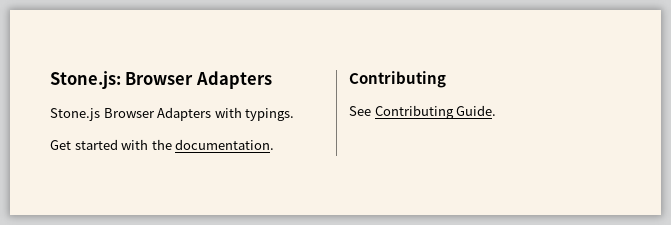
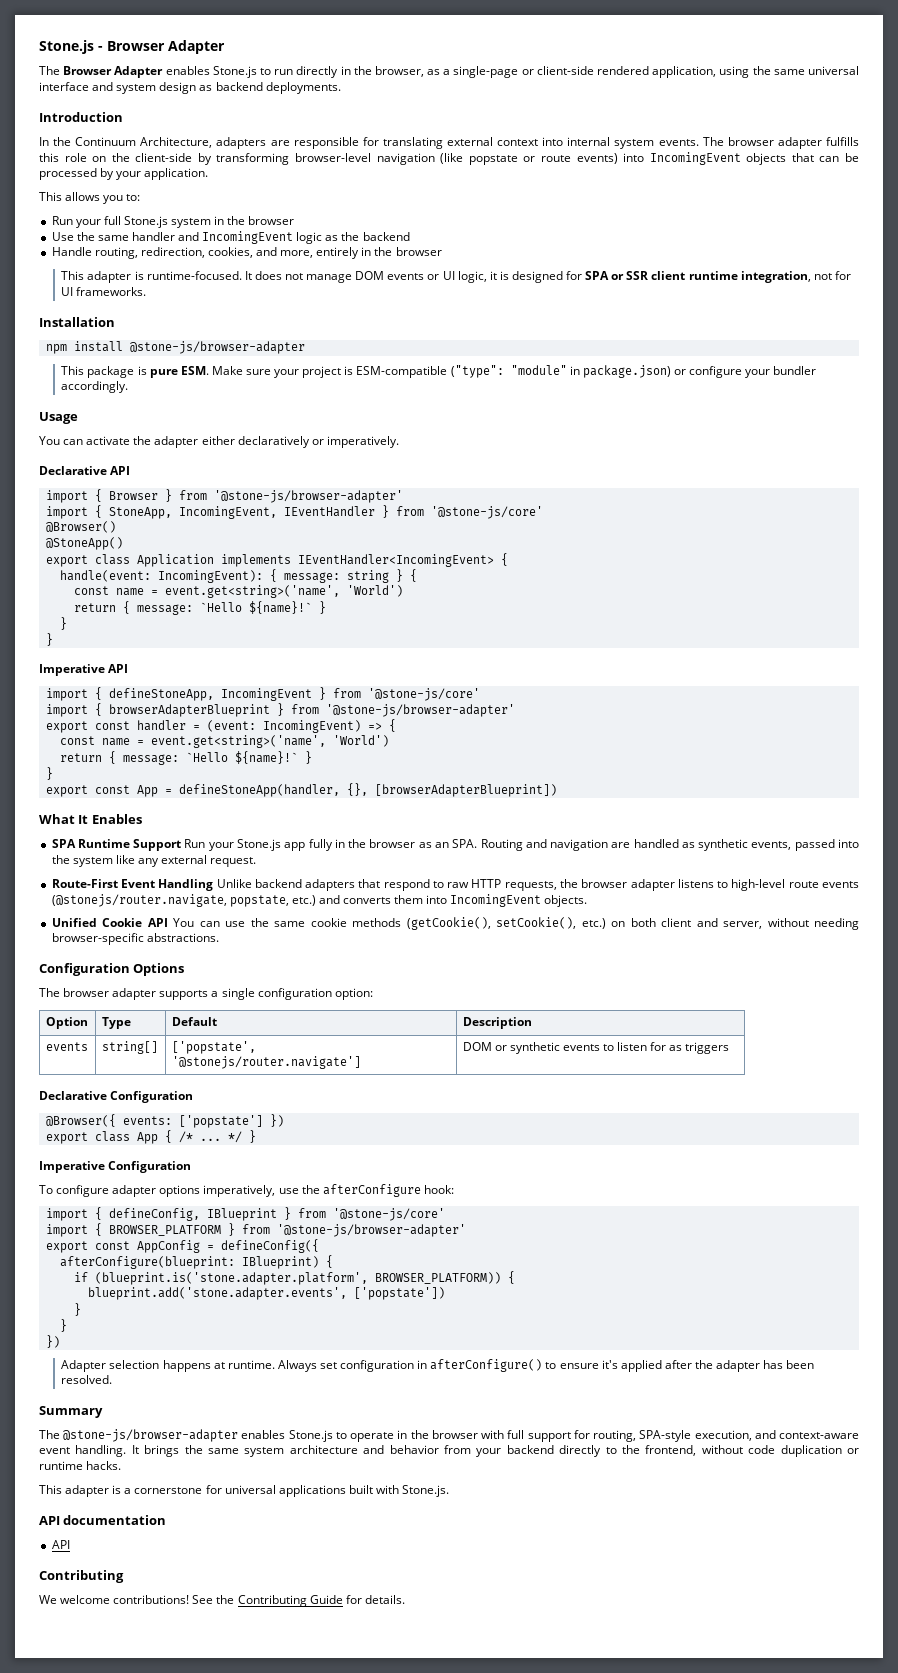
- Stone.js: Browser Adapters
- Stone.js Browser Adapters with typings.
- Get started with the documentation.
+ Stone.js - Browser Adapter
+ The Browser Adapter enables Stone.js to run directly in the browser, as a single-page or client-side rendered application, using the same universal interface and system design as backend deployments.
+ Introduction
+ In the Continuum Architecture, adapters are responsible for translating external context into internal system events. The browser adapter fulfills this role on the client-side by transforming browser-level navigation (like popstate or route events) into IncomingEvent objects that can be processed by your application.
+ This allows you to:
+ Run your full Stone.js system in the browser
+ Use the same handler and IncomingEvent logic as the backend
+ Handle routing, redirection, cookies, and more, entirely in the browser
+ This adapter is runtime-focused. It does not manage DOM events or UI logic, it is designed for SPA or SSR client runtime integration, not for UI frameworks.
+ Installation
+ npm install @stone-js/browser-adapter
+ This package is pure ESM. Make sure your project is ESM-compatible ("type": "module" in package.json) or configure your bundler accordingly.
+ Usage
+ You can activate the adapter either declaratively or imperatively.
+ Declarative API
+ import { Browser } from '@stone-js/browser-adapter'
+ import { StoneApp, IncomingEvent, IEventHandler } from '@stone-js/core'
+ @Browser()
+ @StoneApp()
+ export class Application implements IEventHandler<IncomingEvent> {
+ handle(event: IncomingEvent): { message: string } {
+ const name = event.get<string>('name', 'World')
+ return { message: `Hello ${name}!` }
+ }
+ }
+ Imperative API
+ import { defineStoneApp, IncomingEvent } from '@stone-js/core'
+ import { browserAdapterBlueprint } from '@stone-js/browser-adapter'
+ export const handler = (event: IncomingEvent) => {
+ const name = event.get<string>('name', 'World')
+ return { message: `Hello ${name}!` }
+ }
+ export const App = defineStoneApp(handler, {}, [browserAdapterBlueprint])
+ What It Enables
+ SPA Runtime Support Run your Stone.js app fully in the browser as an SPA. Routing and navigation are handled as synthetic events, passed into the system like any external request.
+ Route-First Event Handling Unlike backend adapters that respond to raw HTTP requests, the browser adapter listens to high-level route events (@stonejs/router.navigate, popstate, etc.) and converts them into IncomingEvent objects.
+ Unified Cookie API You can use the same cookie methods (getCookie(), setCookie(), etc.) on both client and server, without needing browser-specific abstractions.
+ Configuration Options
+ The browser adapter supports a single configuration option:
+ Option | Type | Default | Description
+ events | string[] | ['popstate', '@stonejs/router.navigate'] | DOM or synthetic events to listen for as triggers
+ Declarative Configuration
+ @Browser({ events: ['popstate'] })
+ export class App { /* ... */ }
+ Imperative Configuration
+ To configure adapter options imperatively, use the afterConfigure hook:
+ import { defineConfig, IBlueprint } from '@stone-js/core'
+ import { BROWSER_PLATFORM } from '@stone-js/browser-adapter'
+ export const AppConfig = defineConfig({
+ afterConfigure(blueprint: IBlueprint) {
+ if (blueprint.is('stone.adapter.platform', BROWSER_PLATFORM)) {
+ blueprint.add('stone.adapter.events', ['popstate'])
+ }
+ }
+ })
+ Adapter selection happens at runtime. Always set configuration in afterConfigure() to ensure it's applied after the adapter has been resolved.
+ Summary
+ The @stone-js/browser-adapter enables Stone.js to operate in the browser with full support for routing, SPA-style execution, and context-aware event handling. It brings the same system architecture and behavior from your backend directly to the frontend, without code duplication or runtime hacks.
+ This adapter is a cornerstone for universal applications built with Stone.js.
+ API documentation
+ API
  Contributing
- See Contributing Guide.
+ We welcome contributions! See the Contributing Guide for details.

